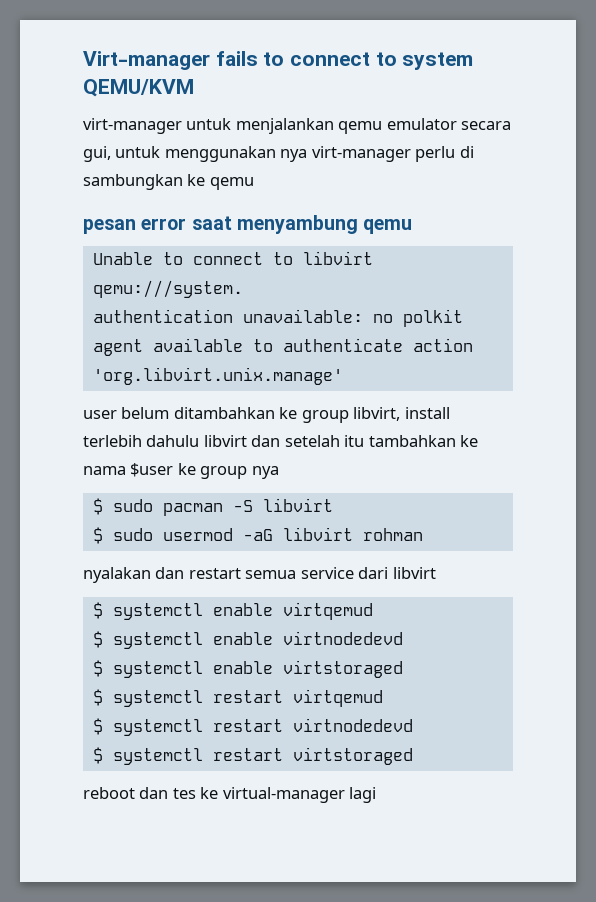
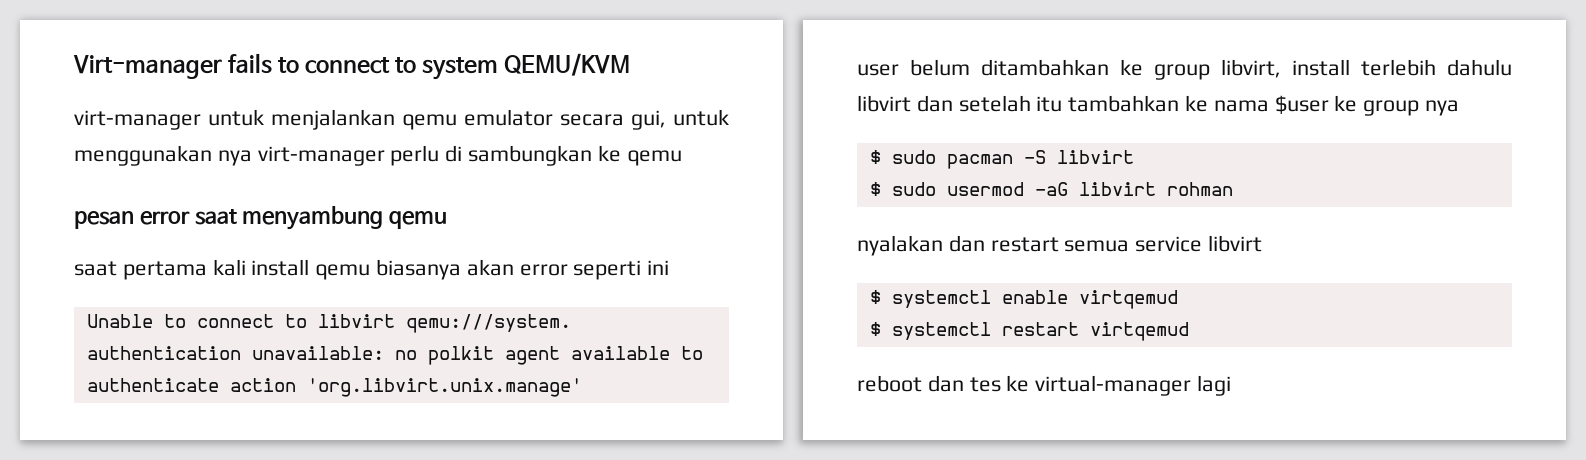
+ saat pertama kali install qemu biasanya akan error seperti ini
- nyalakan dan restart semua service dari libvirt
+ nyalakan dan restart semua service libvirt
- $ systemctl enable virtnodedevd
- $ systemctl enable virtstoraged
  $ systemctl restart virtqemud
- $ systemctl restart virtnodedevd
- $ systemctl restart virtstoraged

